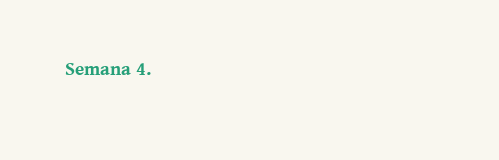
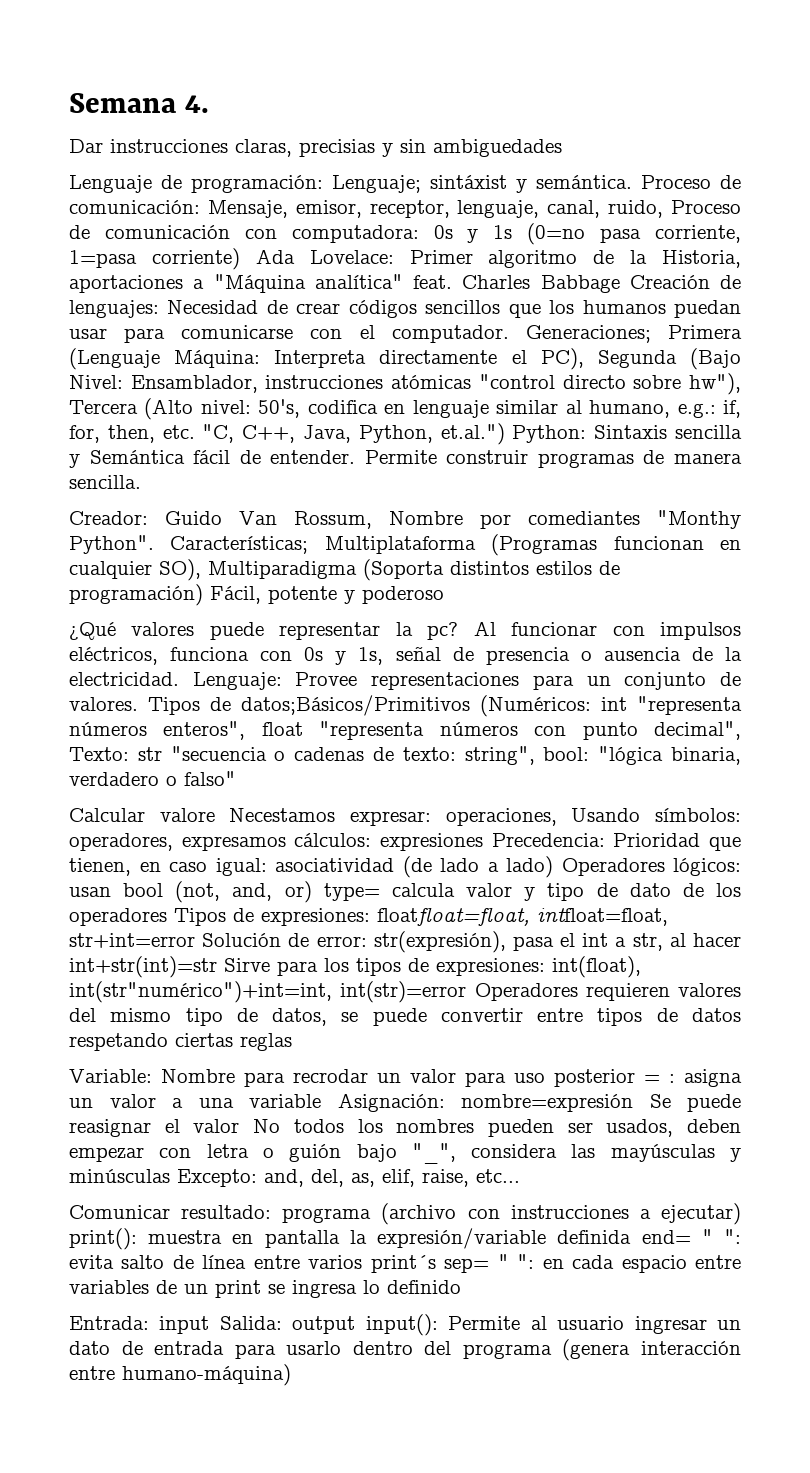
+ Dar instrucciones claras, precisias y sin ambiguedades
+ Lenguaje de programación: Lenguaje; sintáxist y semántica. Proceso de comunicación: Mensaje, emisor, receptor, lenguaje, canal, ruido, Proceso de comunicación con computadora: 0s y 1s (0=no pasa corriente, 1=pasa corriente) Ada Lovelace: Primer algoritmo de la Historia, aportaciones a "Máquina analítica" feat. Charles Babbage Creación de lenguajes: Necesidad de crear códigos sencillos que los humanos puedan usar para comunicarse con el computador. Generaciones; Primera (Lenguaje Máquina: Interpreta directamente el PC), Segunda (Bajo Nivel: Ensamblador, instrucciones atómicas "control directo sobre hw"), Tercera (Alto nivel: 50's, codifica en lenguaje similar al humano, e.g.: if, for, then, etc. "C, C++, Java, Python, et.al.") Python: Sintaxis sencilla y Semántica fácil de entender. Permite construir programas de manera sencilla.
+ Creador: Guido Van Rossum, Nombre por comediantes "Monthy Python". Características; Multiplataforma (Programas funcionan en cualquier SO), Multiparadigma (Soporta distintos estilos de programación) Fácil, potente y poderoso
+ ¿Qué valores puede representar la pc? Al funcionar con impulsos eléctricos, funciona con 0s y 1s, señal de presencia o ausencia de la electricidad. Lenguaje: Provee representaciones para un conjunto de valores. Tipos de datos;Básicos/Primitivos (Numéricos: int "representa números enteros", float "representa números con punto decimal", Texto: str "secuencia o cadenas de texto: string", bool: "lógica binaria, verdadero o falso"
+ Calcular valore Necestamos expresar: operaciones, Usando símbolos: operadores, expresamos cálculos: expresiones Precedencia: Prioridad que tienen, en caso igual: asociatividad (de lado a lado) Operadores lógicos: usan bool (not, and, or) type= calcula valor y tipo de dato de los operadores Tipos de expresiones: floatfloat=float, intfloat=float, str+int=error Solución de error: str(expresión), pasa el int a str, al hacer int+str(int)=str Sirve para los tipos de expresiones: int(float), int(str"numérico")+int=int, int(str)=error Operadores requieren valores del mismo tipo de datos, se puede convertir entre tipos de datos respetando ciertas reglas
+ Variable: Nombre para recrodar un valor para uso posterior = : asigna un valor a una variable Asignación: nombre=expresión Se puede reasignar el valor No todos los nombres pueden ser usados, deben empezar con letra o guión bajo "_", considera las mayúsculas y minúsculas Excepto: and, del, as, elif, raise, etc...
+ Comunicar resultado: programa (archivo con instrucciones a ejecutar) print(): muestra en pantalla la expresión/variable definida end= " ": evita salto de línea entre varios print´s sep= " ": en cada espacio entre variables de un print se ingresa lo definido
+ Entrada: input Salida: output input(): Permite al usuario ingresar un dato de entrada para usarlo dentro del programa (genera interacción entre humano-máquina)

